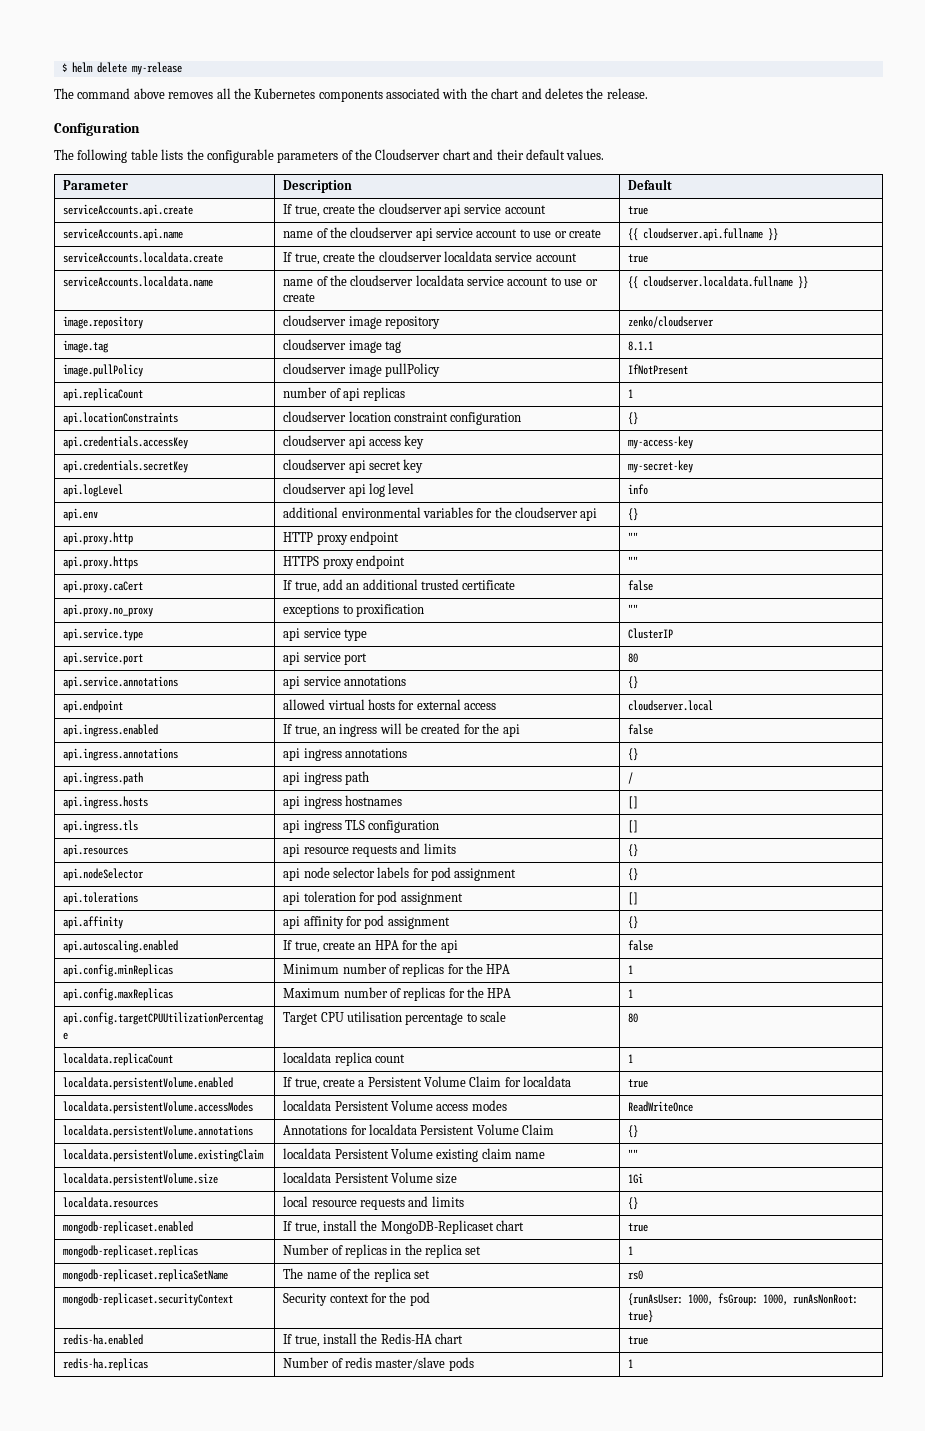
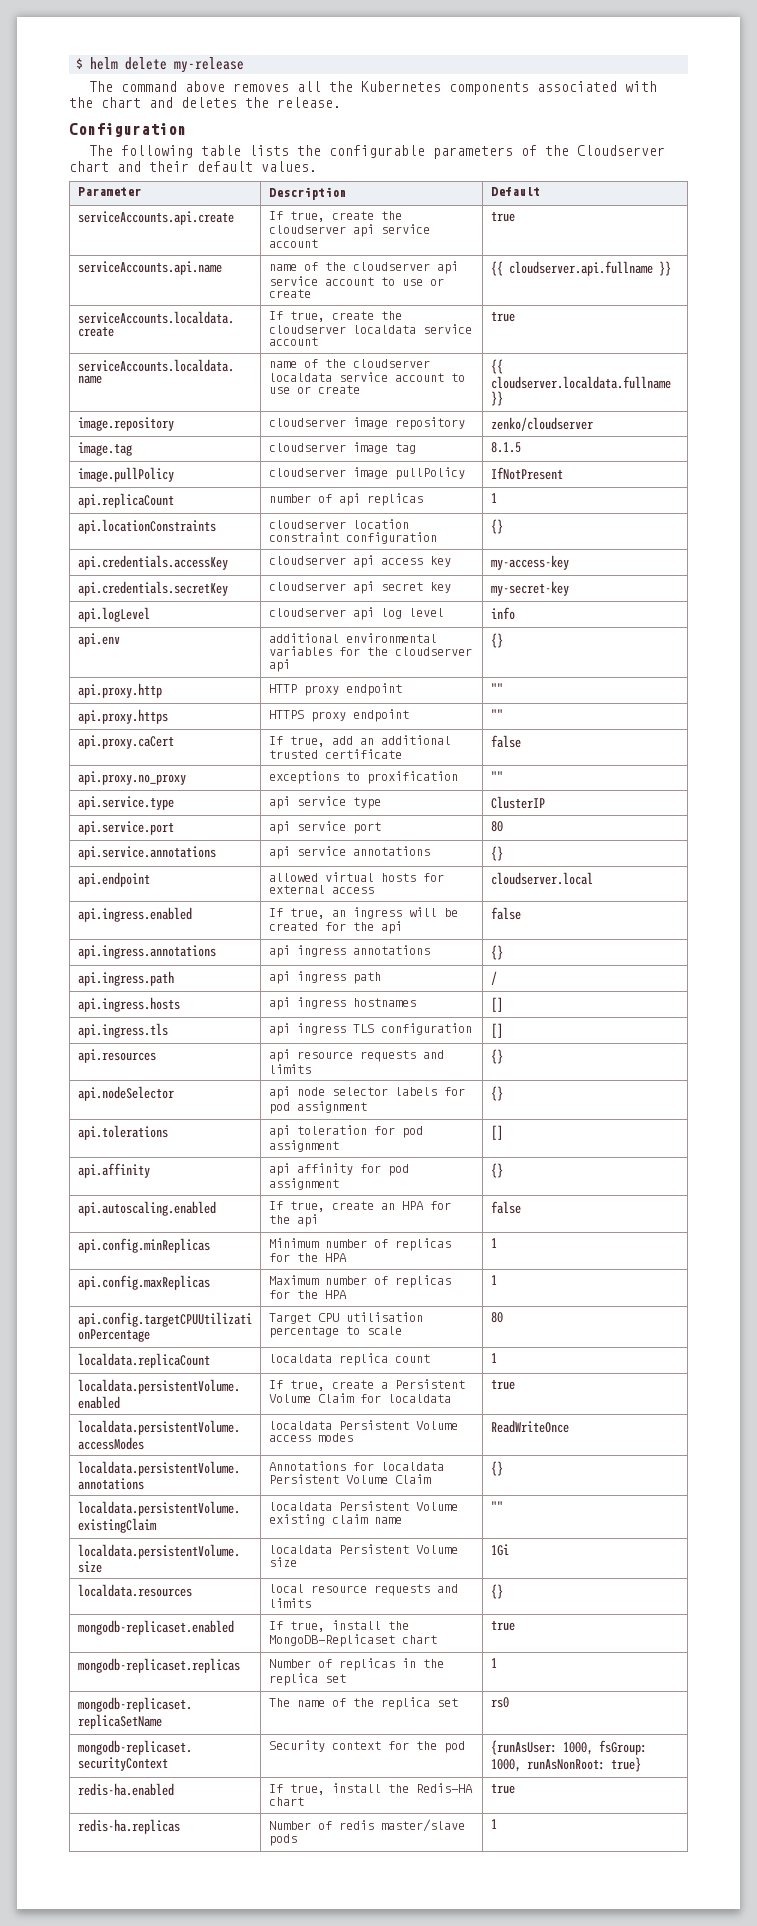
- image.tag | cloudserver image tag | 8.1.1
+ image.tag | cloudserver image tag | 8.1.5

